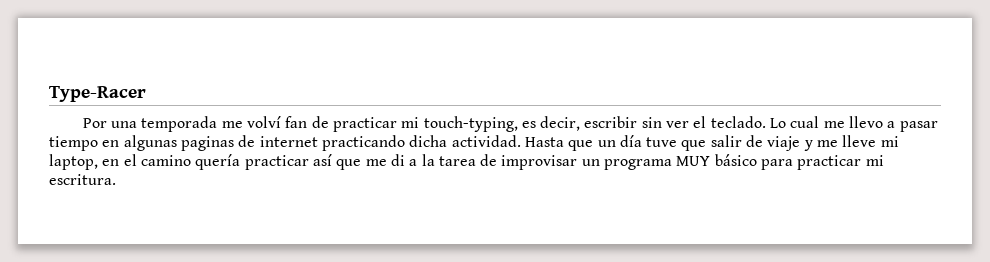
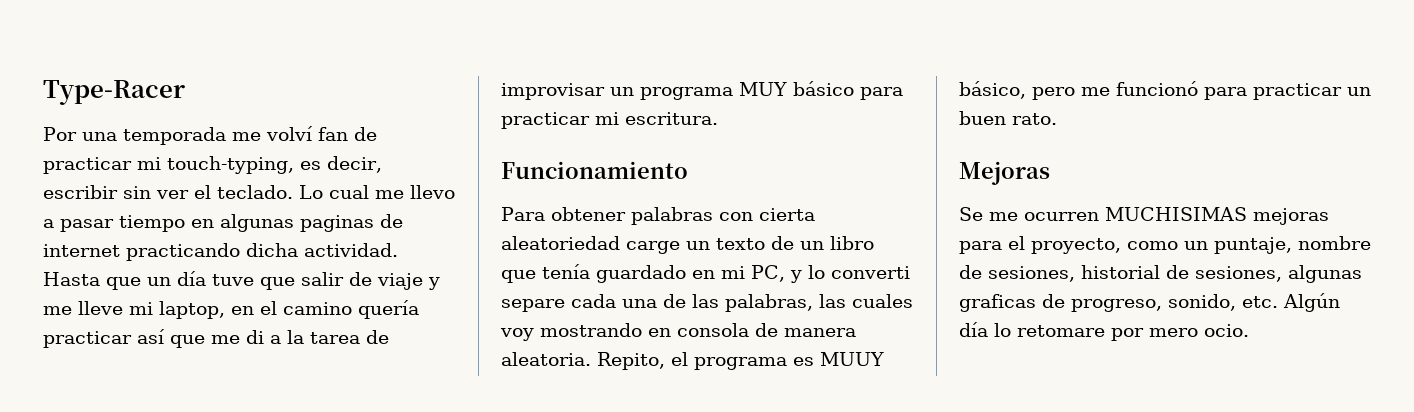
+ Funcionamiento
+ Para obtener palabras con cierta aleatoriedad carge un texto de un libro que tenía guardado en mi PC, y lo converti separe cada una de las palabras, las cuales voy mostrando en consola de manera aleatoria. Repito, el programa es MUUY básico, pero me funcionó para practicar un buen rato.
+ Mejoras
+ Se me ocurren MUCHISIMAS mejoras para el proyecto, como un puntaje, nombre de sesiones, historial de sesiones, algunas graficas de progreso, sonido, etc. Algún día lo retomare por mero ocio.

